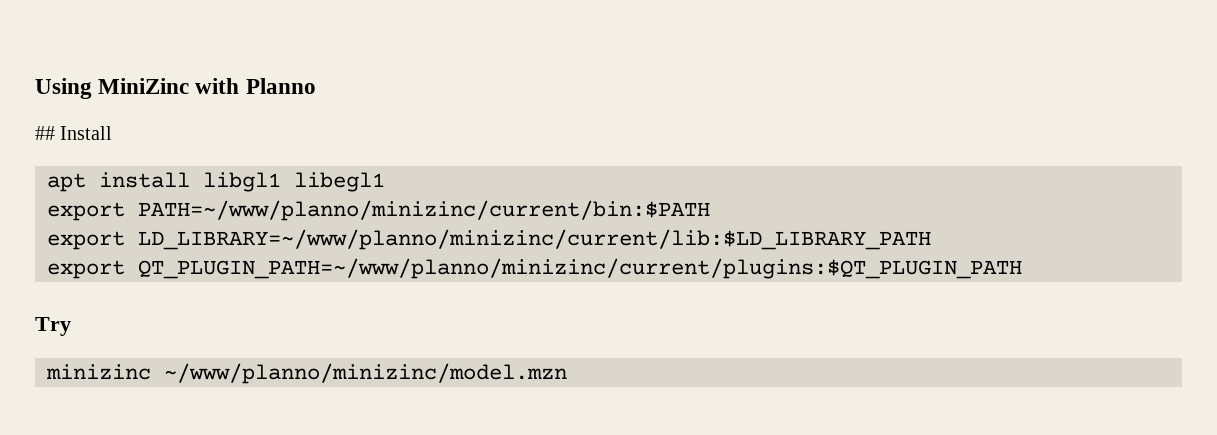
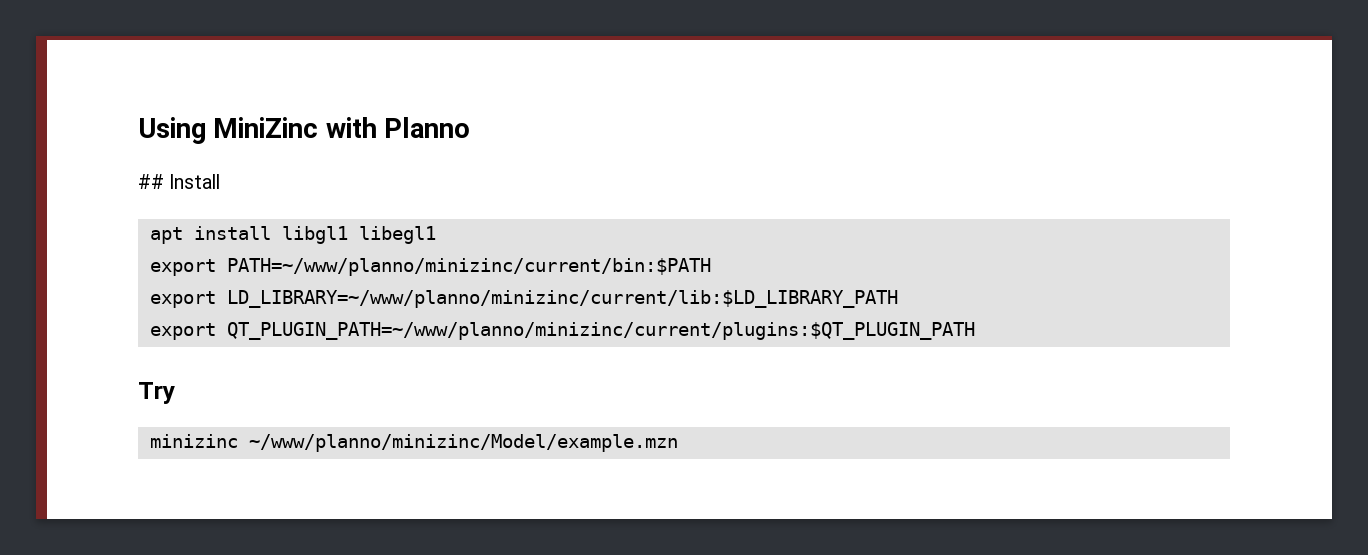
- minizinc ~/www/planno/minizinc/model.mzn
+ minizinc ~/www/planno/minizinc/Model/example.mzn

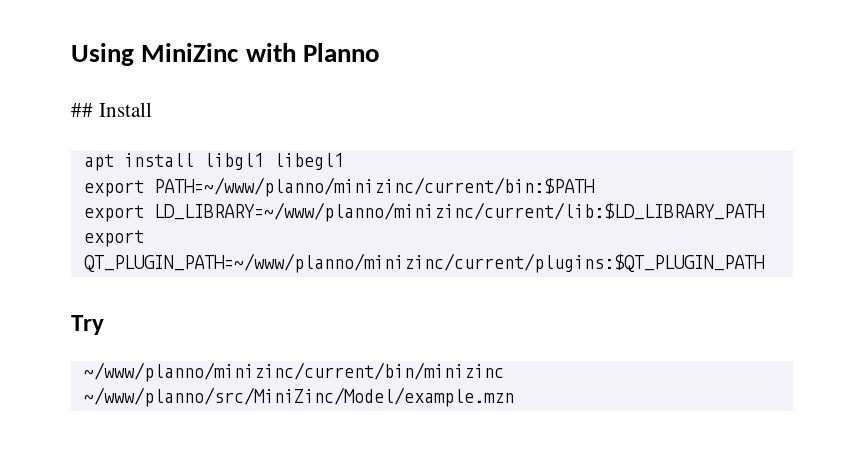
- minizinc ~/www/planno/minizinc/Model/example.mzn
+ ~/www/planno/minizinc/current/bin/minizinc ~/www/planno/src/MiniZinc/Model/example.mzn

